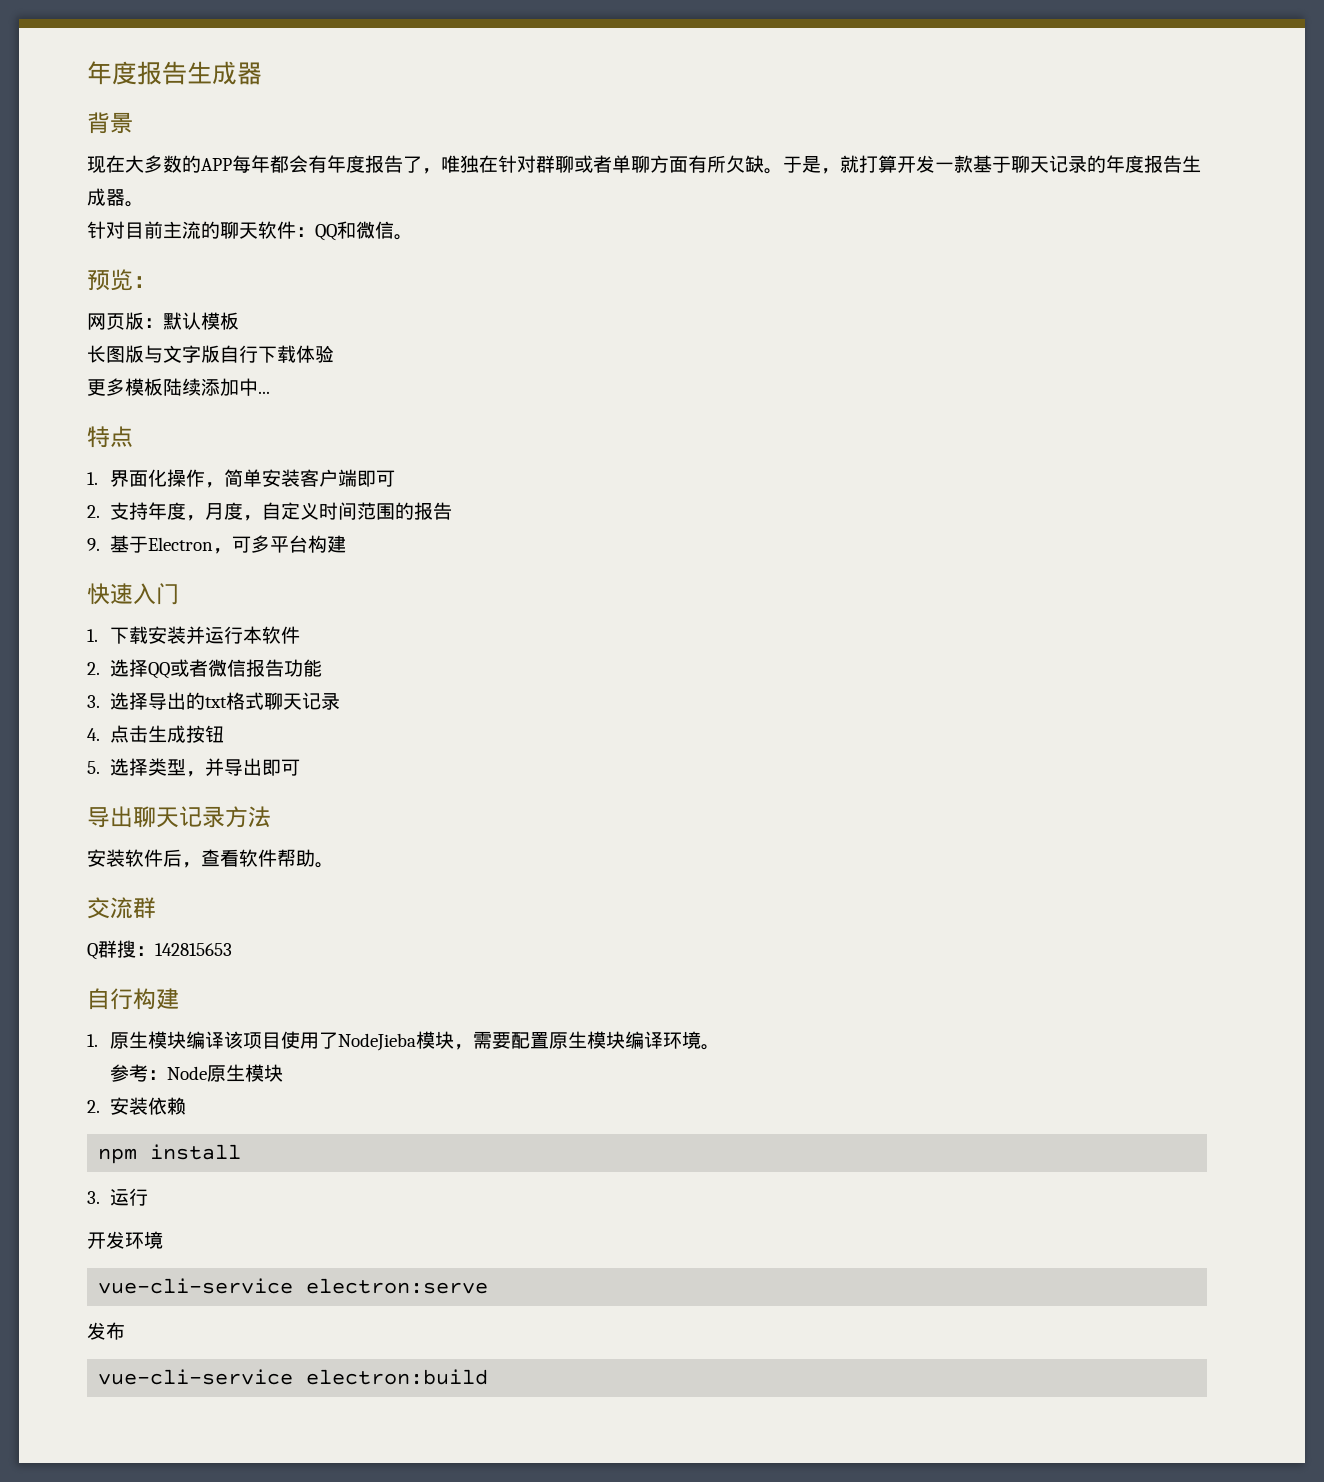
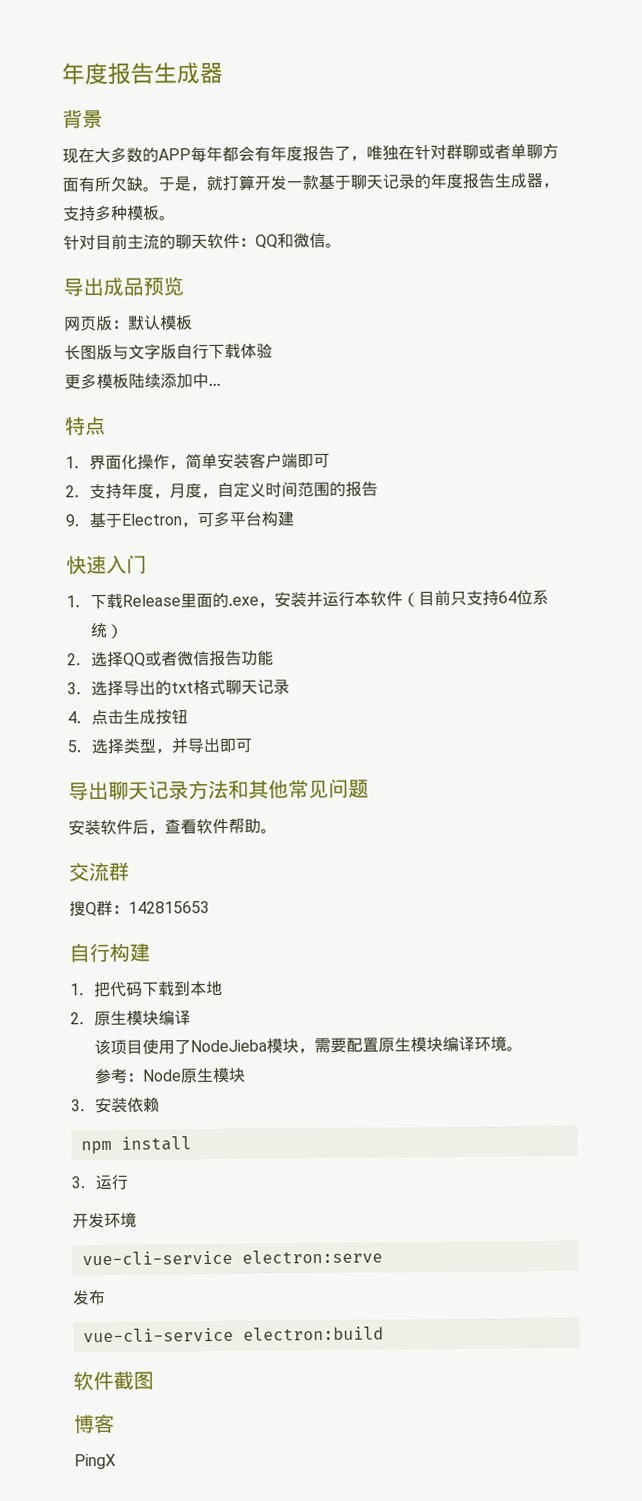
- 于是，就打算开发一款基于聊天记录的年度报告生成器。
+ 于是，就打算开发一款基于聊天记录的年度报告生成器，支持多种模板。
- 预览：
+ 导出成品预览
- 1.下载安装并运行本软件
+ 1.下载Release里面的.exe，安装并运行本软件（目前只支持64位系统）
- 导出聊天记录方法
+ 导出聊天记录方法和其他常见问题
- Q群搜：142815653
+ 搜Q群：142815653
- 1.原生模块编译该项目使用了NodeJieba模块，需要配置原生模块编译环境。
+ 1.把代码下载到本地
+ 2.原生模块编译
+ 该项目使用了NodeJieba模块，需要配置原生模块编译环境。
- 2.安装依赖
+ 3.安装依赖
+ 软件截图
+ 博客
+ PingX

